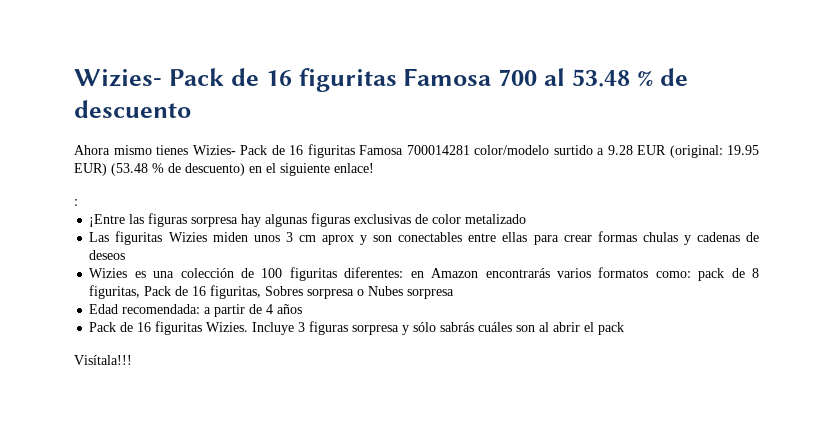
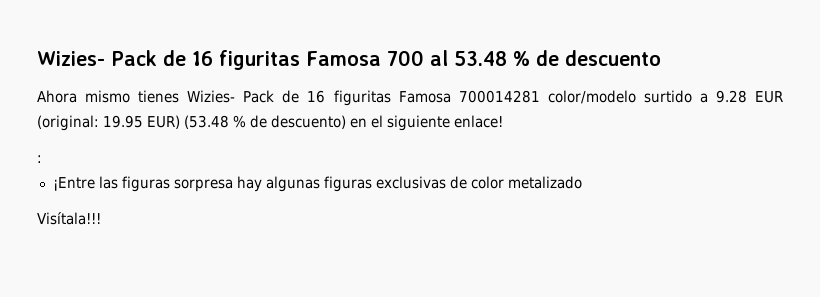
- Las figuritas Wizies miden unos 3 cm aprox y son conectables entre ellas para crear formas chulas y cadenas de deseos
- Wizies es una colección de 100 figuritas diferentes: en Amazon encontrarás varios formatos como: pack de 8 figuritas, Pack de 16 figuritas, Sobres sorpresa o Nubes sorpresa
- Edad recomendada: a partir de 4 años
- Pack de 16 figuritas Wizies. Incluye 3 figuras sorpresa y sólo sabrás cuáles son al abrir el pack

